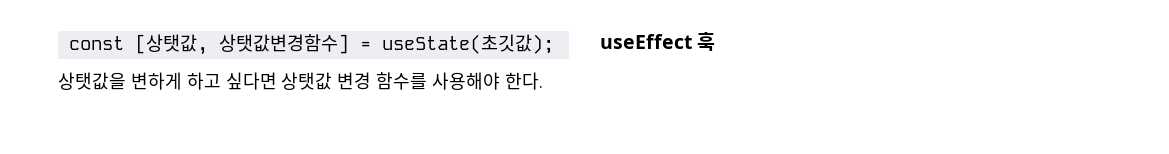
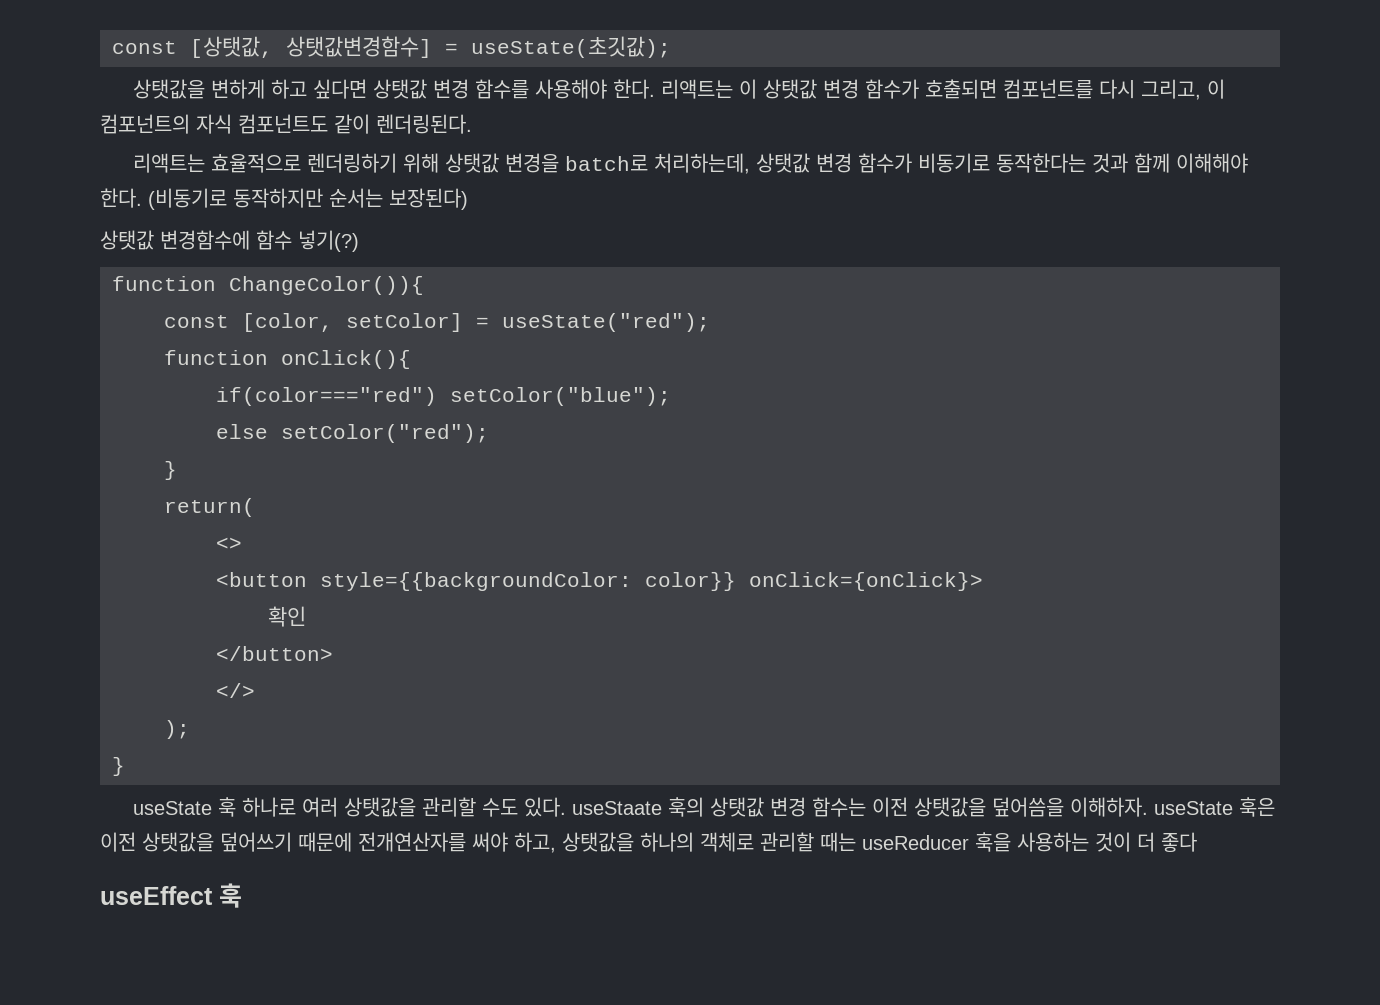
+ 리액트는 이 상탯값 변경 함수가 호출되면 컴포넌트를 다시 그리고, 이 컴포넌트의 자식 컴포넌트도 같이 렌더링된다.
+ 리액트는 효율적으로 렌더링하기 위해 상탯값 변경을 batch로 처리하는데, 상탯값 변경 함수가 비동기로 동작한다는 것과 함께 이해해야 한다. (비동기로 동작하지만 순서는 보장된다)
+ 상탯값 변경함수에 함수 넣기(?)
+ function ChangeColor()){
+ const [color, setColor] = useState("red");
+ function onClick(){
+ if(color==="red") setColor("blue");
+ else setColor("red");
+ }
+ return(
+ <>
+ <button style={{backgroundColor: color}} onClick={onClick}>
+ 확인
+ </button>
+ </>
+ );
+ }
+ useState 훅 하나로 여러 상탯값을 관리할 수도 있다. useStaate 훅의 상탯값 변경 함수는 이전 상탯값을 덮어씀을 이해하자. useState 훅은 이전 상탯값을 덮어쓰기 때문에 전개연산자를 써야 하고, 상탯값을 하나의 객체로 관리할 때는 useReducer 훅을 사용하는 것이 더 좋다

